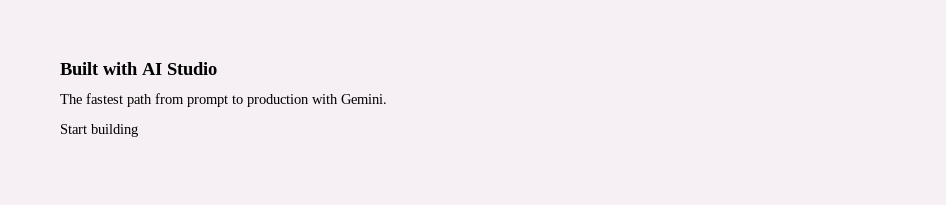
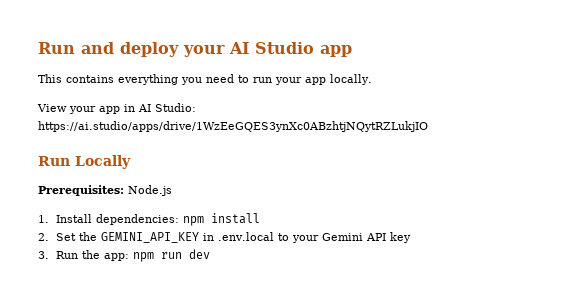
- Built with AI Studio
- The fastest path from prompt to production with Gemini.
- Start building
+ Run and deploy your AI Studio app
+ This contains everything you need to run your app locally.
+ View your app in AI Studio: https://ai.studio/apps/drive/1WzEeGQES3ynXc0ABzhtjNQytRZLukjIO
+ Run Locally
+ Prerequisites: Node.js
+ 1. Install dependencies: npm install
+ 2. Set the GEMINI_API_KEY in .env.local to your Gemini API key
+ 3. Run the app: npm run dev

